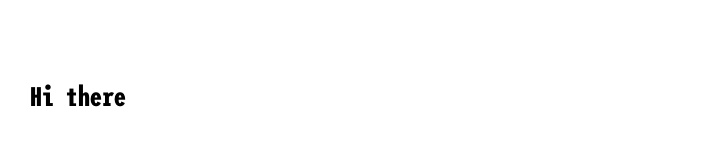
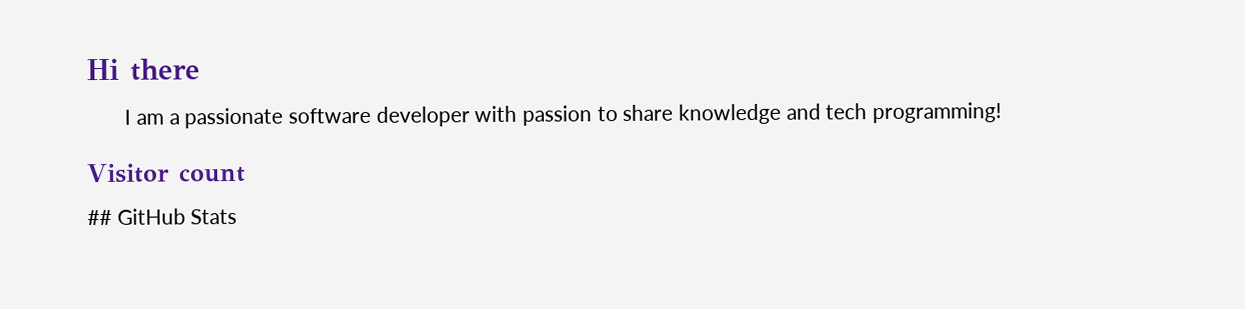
+ I am a passionate software developer with passion to share knowledge and tech programming!
+ Visitor count
+ ## GitHub Stats

